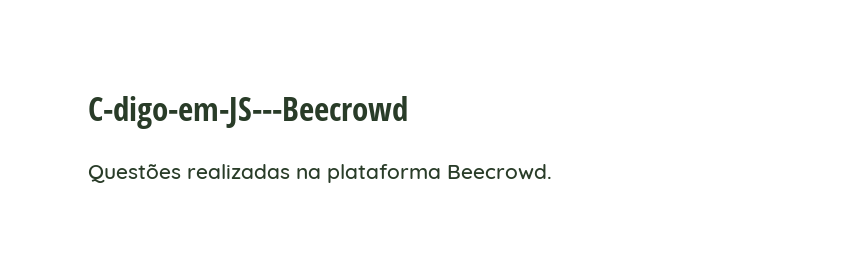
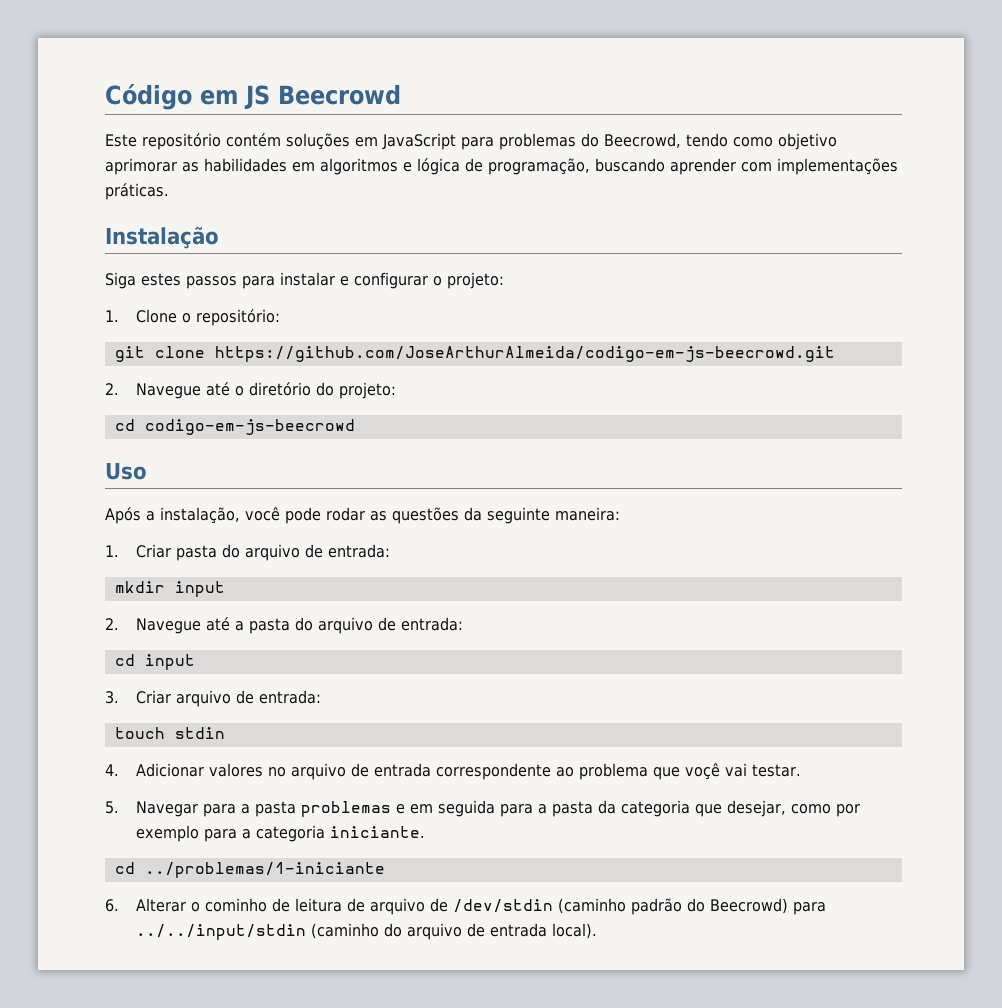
- C-digo-em-JS---Beecrowd
- Questões realizadas na plataforma Beecrowd.
+ Código em JS Beecrowd
+ Este repositório contém soluções em JavaScript para problemas do Beecrowd, tendo como objetivo aprimorar as habilidades em algoritmos e lógica de programação, buscando aprender com implementações práticas.
+ Instalação
+ Siga estes passos para instalar e configurar o projeto:
+ 1. Clone o repositório:
+ git clone https://github.com/JoseArthurAlmeida/codigo-em-js-beecrowd.git
+ 2. Navegue até o diretório do projeto:
+ cd codigo-em-js-beecrowd
+ Uso
+ Após a instalação, você pode rodar as questões da seguinte maneira:
+ 1. Criar pasta do arquivo de entrada:
+ mkdir input
+ 2. Navegue até a pasta do arquivo de entrada:
+ cd input
+ 3. Criar arquivo de entrada:
+ touch stdin
+ 4. Adicionar valores no arquivo de entrada correspondente ao problema que voçê vai testar.
+ 5. Navegar para a pasta problemas e em seguida para a pasta da categoria que desejar, como por exemplo para a categoria iniciante.
+ cd ../problemas/1-iniciante
+ 6. Alterar o cominho de leitura de arquivo de /dev/stdin (caminho padrão do Beecrowd) para ../../input/stdin (caminho do arquivo de entrada local).

